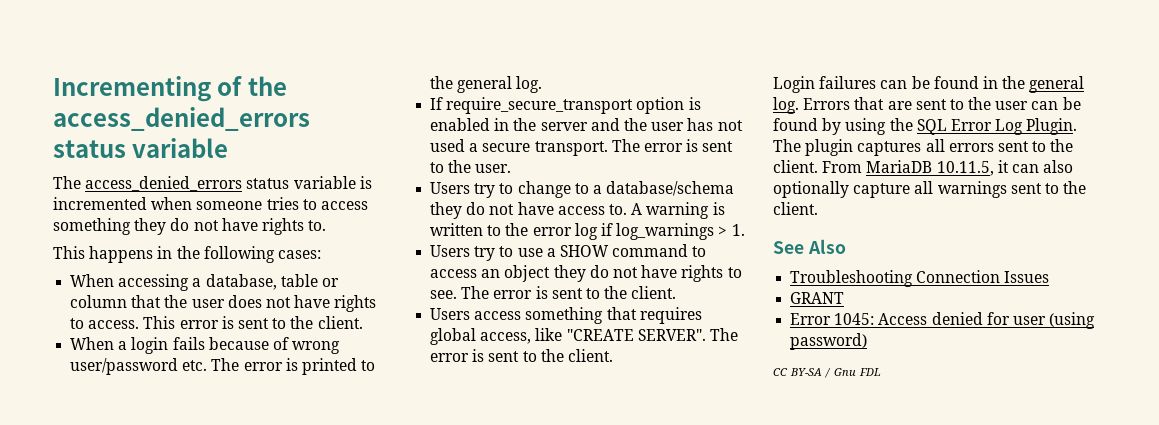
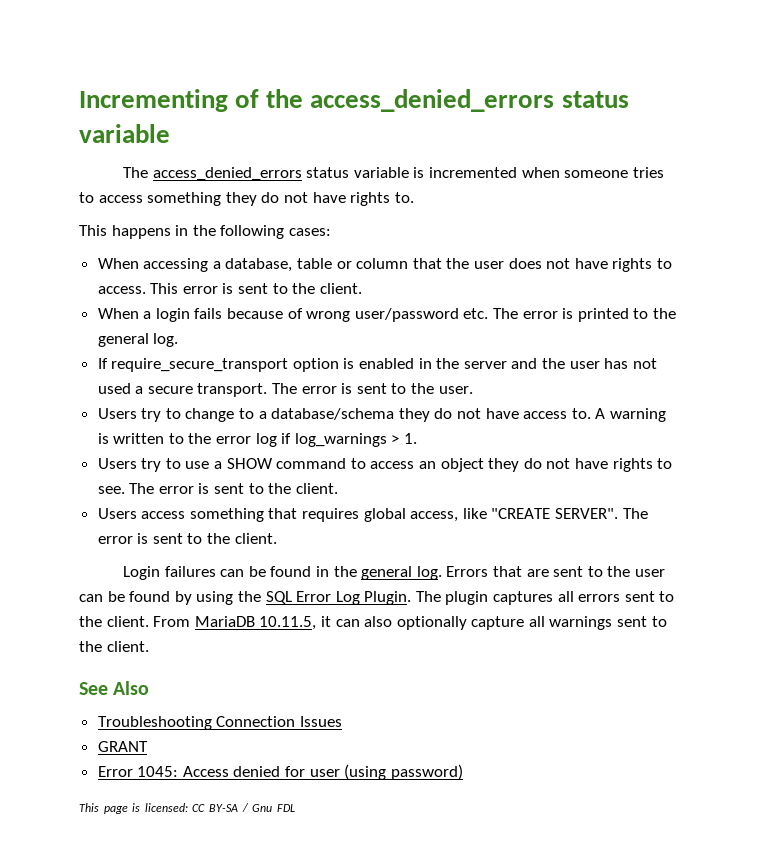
- CC BY-SA / Gnu FDL
+ This page is licensed: CC BY-SA / Gnu FDL

